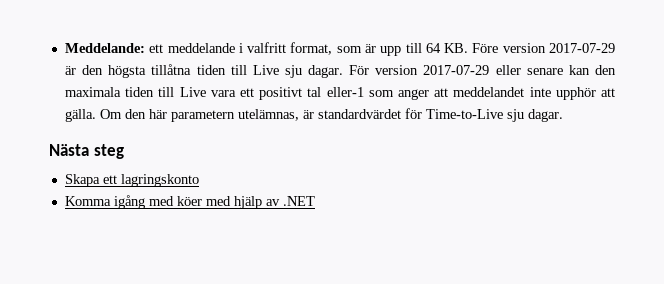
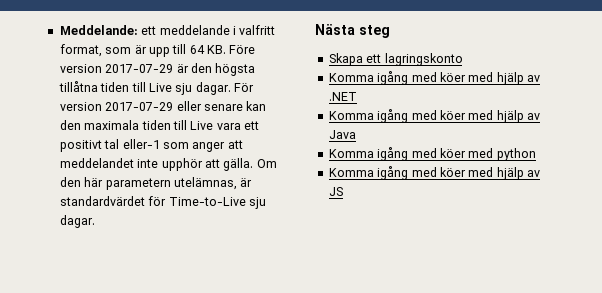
+ Komma igång med köer med hjälp av Java
+ Komma igång med köer med python
+ Komma igång med köer med hjälp av JS

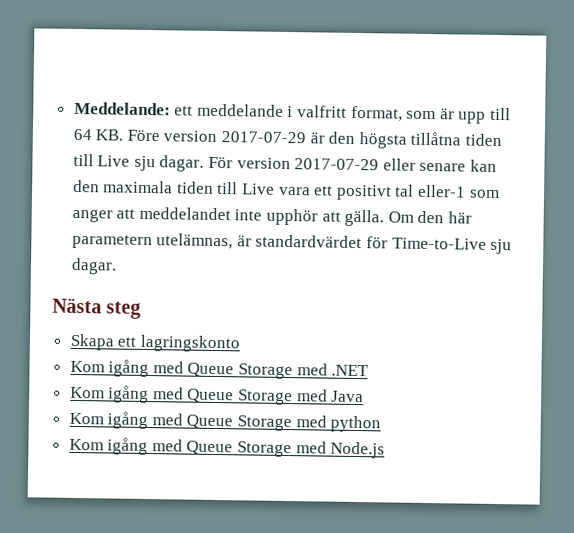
- Komma igång med köer med hjälp av .NET
+ Kom igång med Queue Storage med .NET
- Komma igång med köer med hjälp av Java
+ Kom igång med Queue Storage med Java
- Komma igång med köer med python
+ Kom igång med Queue Storage med python
- Komma igång med köer med hjälp av JS
+ Kom igång med Queue Storage med Node.js

